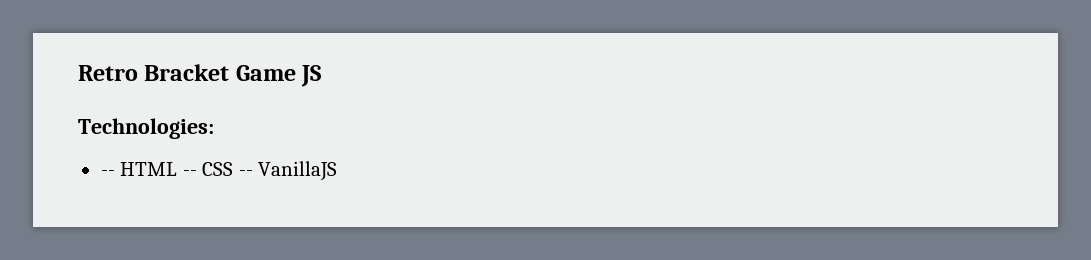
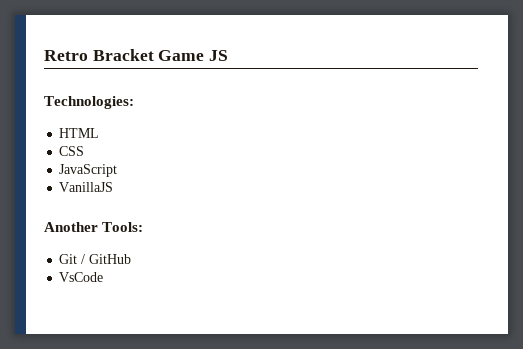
- -- HTML -- CSS -- VanillaJS
+ HTML
+ CSS
+ JavaScript
+ VanillaJS
+ Another Tools:
+ Git / GitHub
+ VsCode

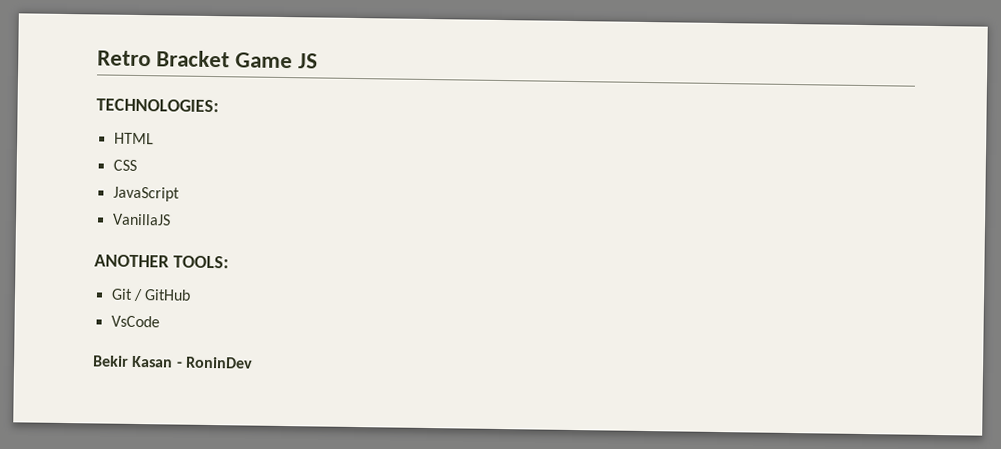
- Technologies:
+ TECHNOLOGIES:
- Another Tools:
+ ANOTHER TOOLS:
+ Bekir Kasan - RoninDev

